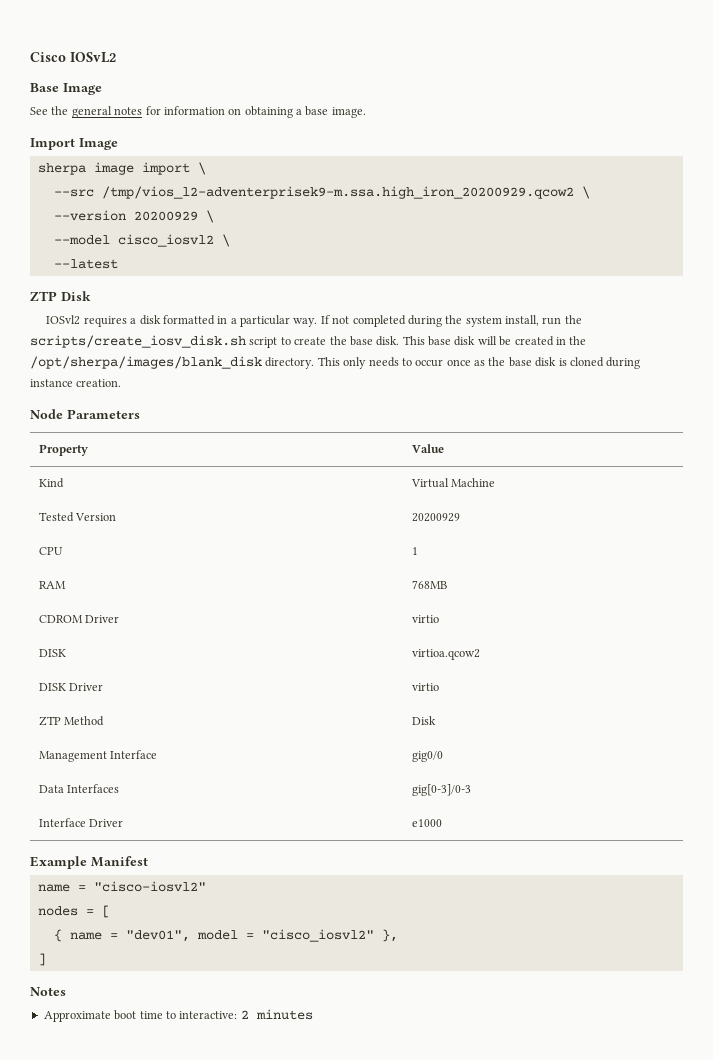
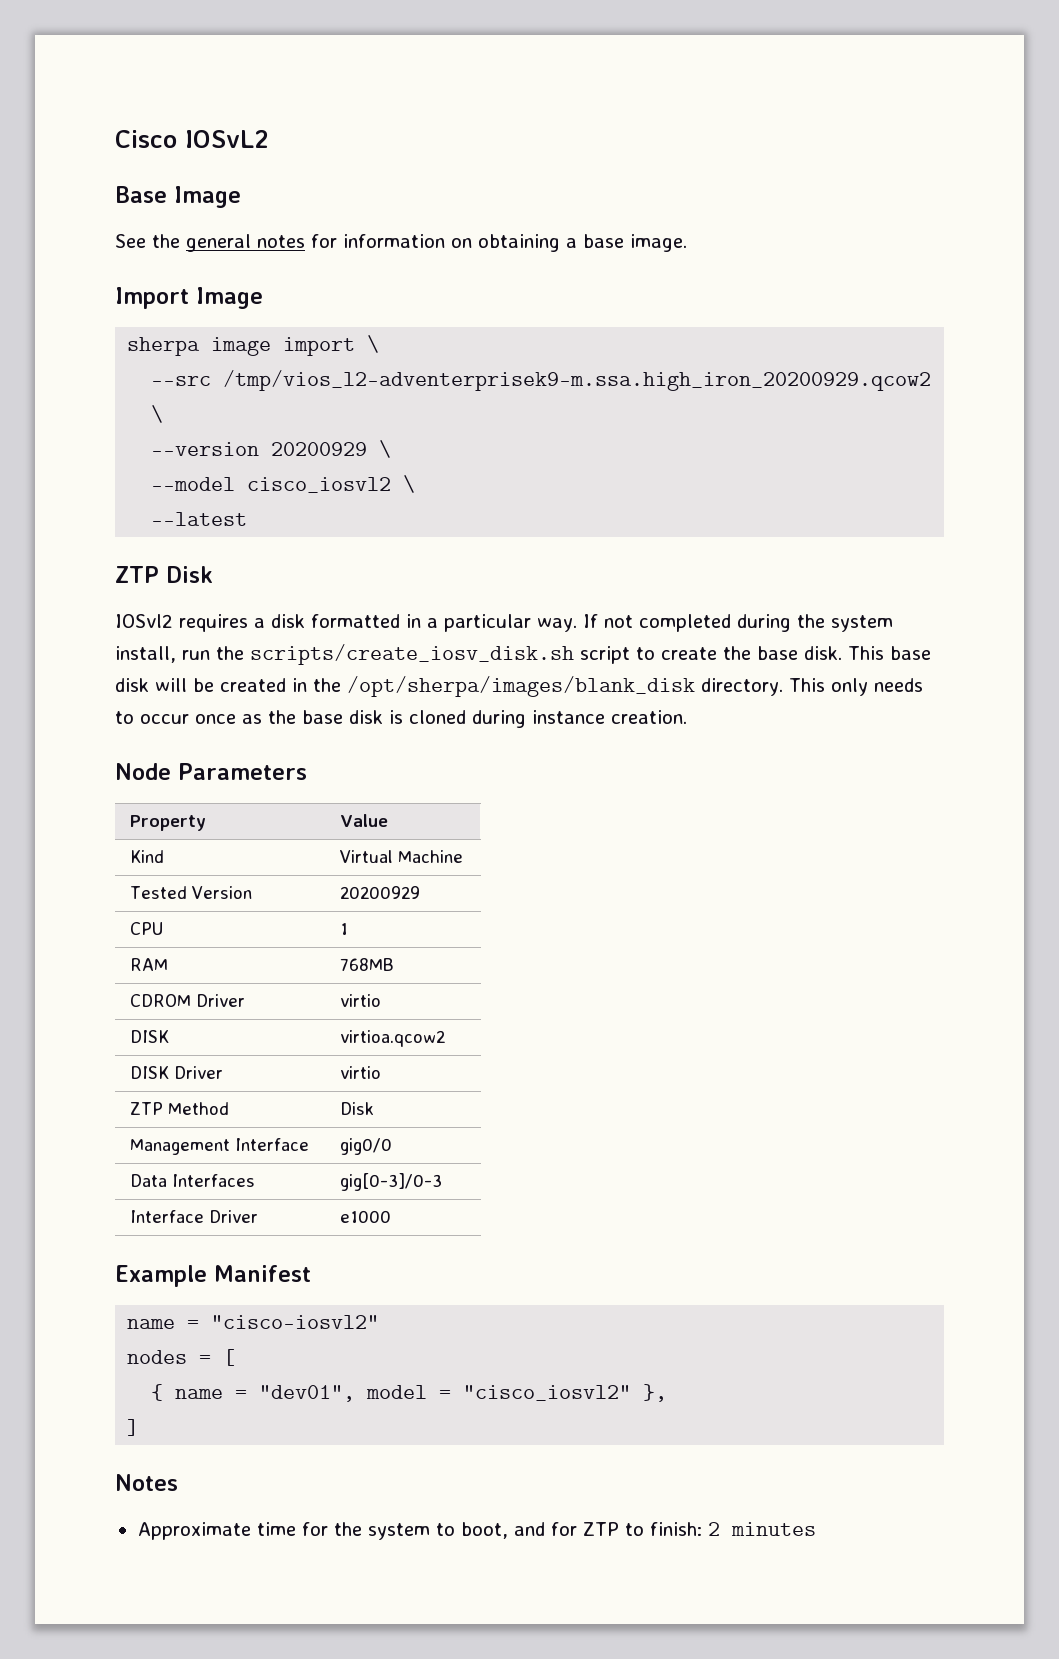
- Approximate boot time to interactive: 2 minutes
+ Approximate time for the system to boot, and for ZTP to finish: 2 minutes

